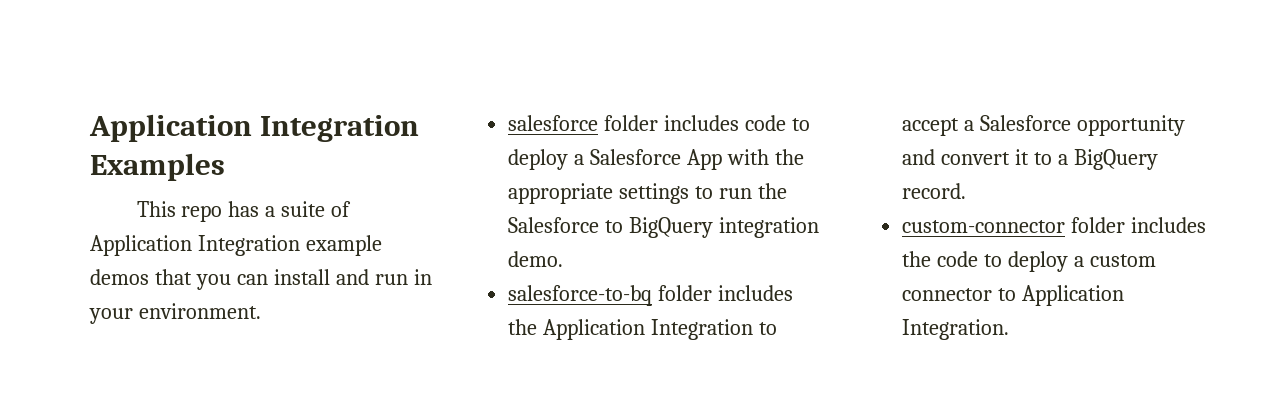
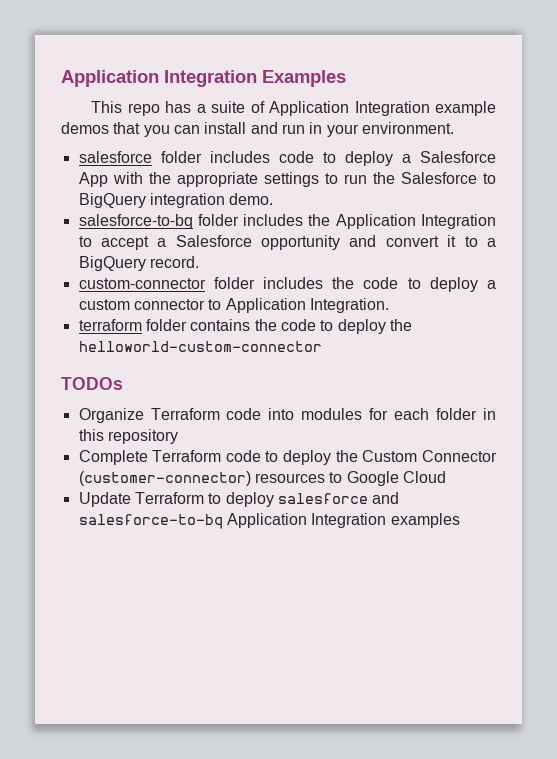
+ terraform folder contains the code to deploy the helloworld-custom-connector
+ TODOs
+ Organize Terraform code into modules for each folder in this repository
+ Complete Terraform code to deploy the Custom Connector (customer-connector) resources to Google Cloud
+ Update Terraform to deploy salesforce and salesforce-to-bq Application Integration examples

